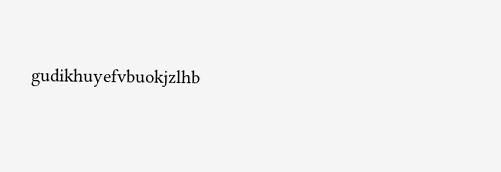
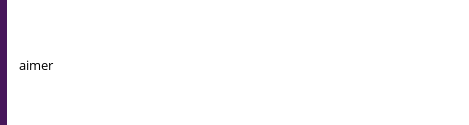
- gudikhuyefvbuokjzlhb
+ aimer

